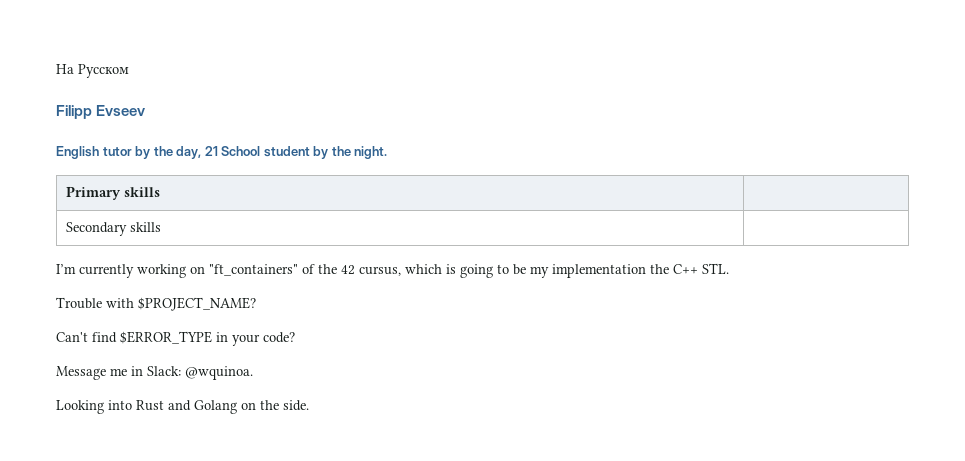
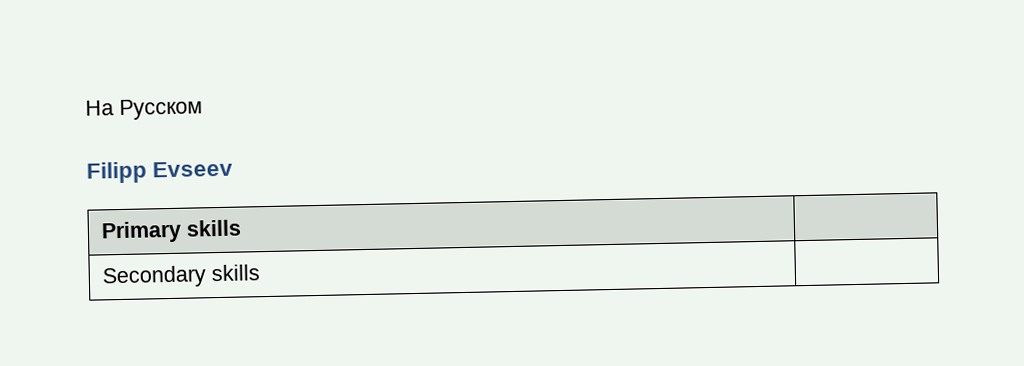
- English tutor by the day, 21 School student by the night.
  Primary skills |
  Secondary skills |
- I’m currently working on "ft_containers" of the 42 cursus, which is going to be my implementation the C++ STL.
- Trouble with $PROJECT_NAME?
- Can't find $ERROR_TYPE in your code?
- Message me in Slack: @wquinoa.
- Looking into Rust and Golang on the side.

